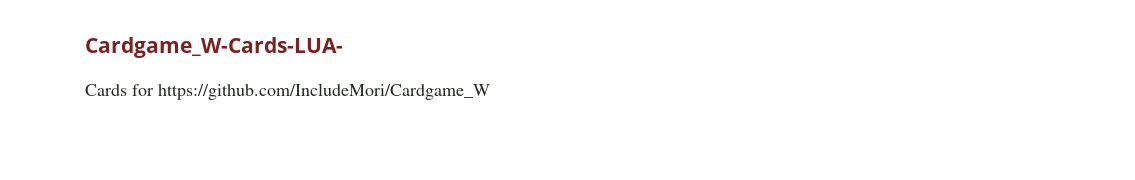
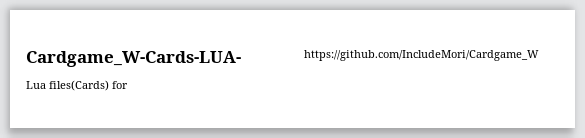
- Cards for https://github.com/IncludeMori/Cardgame_W
+ Lua files(Cards) for https://github.com/IncludeMori/Cardgame_W

